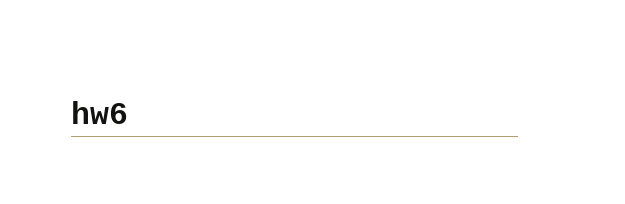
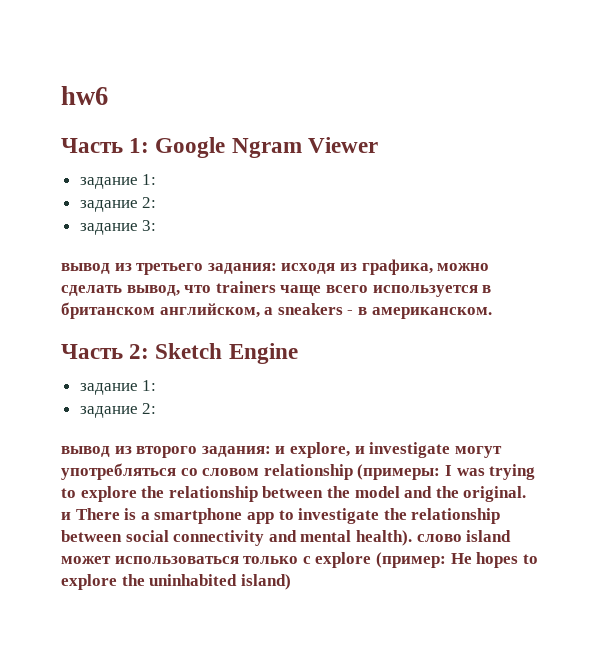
+ Часть 1: Google Ngram Viewer
+ задание 1:
+ задание 2:
+ задание 3:
+ вывод из третьего задания: исходя из графика, можно сделать вывод, что trainers чаще всего используется в британском английском, а sneakers - в американском.
+ Часть 2: Sketch Engine
+ задание 1:
+ задание 2:
+ вывод из второго задания: и explore, и investigate могут употребляться со словом relationship (примеры: I was trying to explore the relationship between the model and the original. и There is a smartphone app to investigate the relationship between social connectivity and mental health). слово island может использоваться только с explore (пример: He hopes to explore the uninhabited island)

